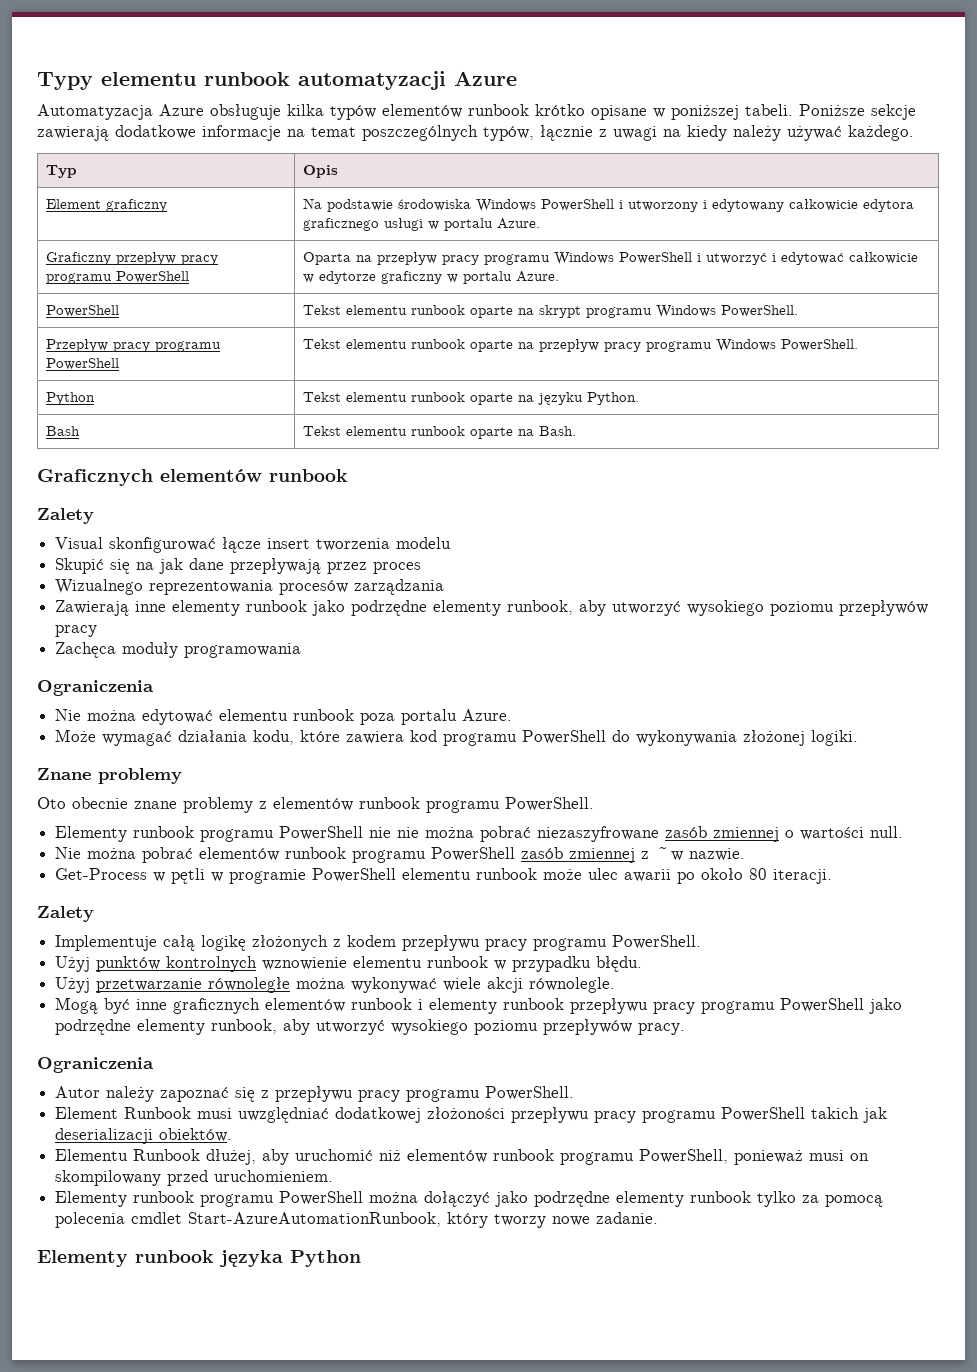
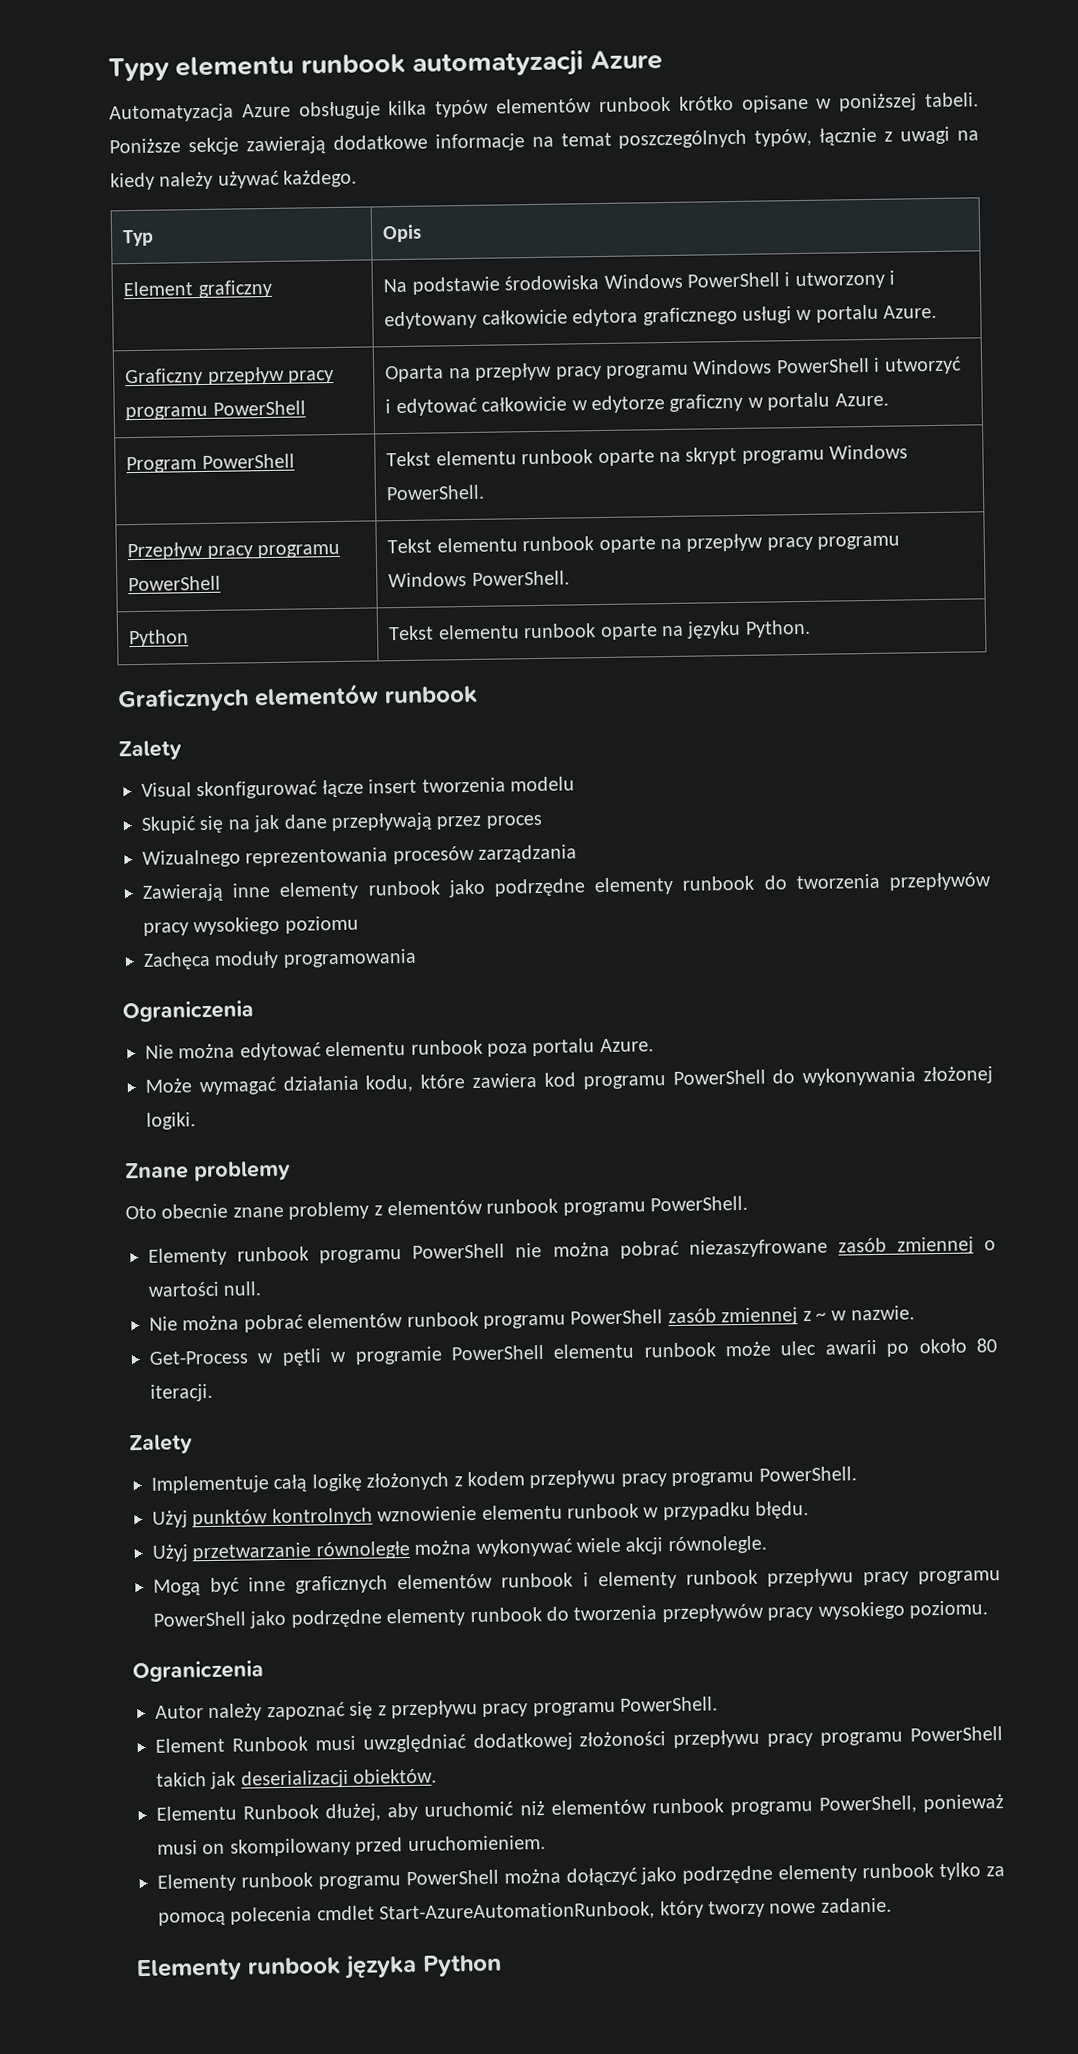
- PowerShell | Tekst elementu runbook oparte na skrypt programu Windows PowerShell.
+ Program PowerShell | Tekst elementu runbook oparte na skrypt programu Windows PowerShell.
- Bash | Tekst elementu runbook oparte na Bash.
- Zawierają inne elementy runbook jako podrzędne elementy runbook, aby utworzyć wysokiego poziomu przepływów pracy
+ Zawierają inne elementy runbook jako podrzędne elementy runbook do tworzenia przepływów pracy wysokiego poziomu
- Elementy runbook programu PowerShell nie nie można pobrać niezaszyfrowane zasób zmiennej o wartości null.
+ Elementy runbook programu PowerShell nie można pobrać niezaszyfrowane zasób zmiennej o wartości null.
- Mogą być inne graficznych elementów runbook i elementy runbook przepływu pracy programu PowerShell jako podrzędne elementy runbook, aby utworzyć wysokiego poziomu przepływów pracy.
+ Mogą być inne graficznych elementów runbook i elementy runbook przepływu pracy programu PowerShell jako podrzędne elementy runbook do tworzenia przepływów pracy wysokiego poziomu.

